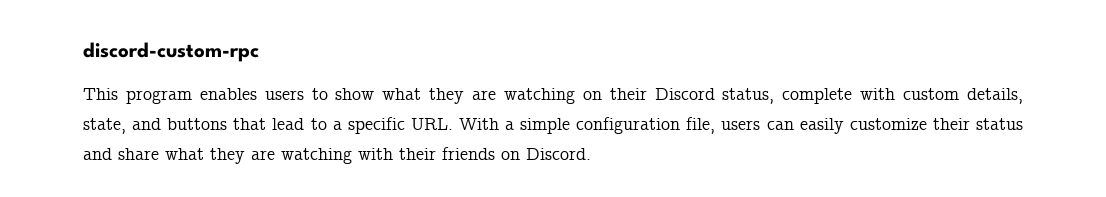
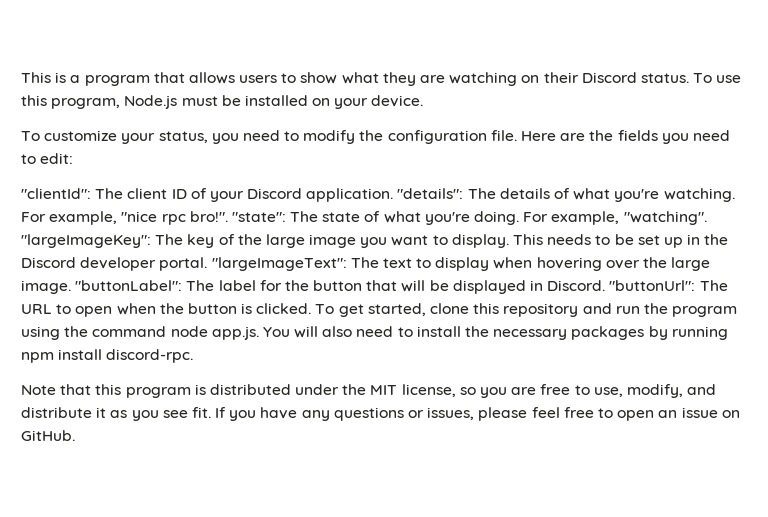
- discord-custom-rpc
- This program enables users to show what they are watching on their Discord status, complete with custom details, state, and buttons that lead to a specific URL. With a simple configuration file, users can easily customize their status and share what they are watching with their friends on Discord.
+ This is a program that allows users to show what they are watching on their Discord status. To use this program, Node.js must be installed on your device.
+ To customize your status, you need to modify the configuration file. Here are the fields you need to edit:
+ "clientId": The client ID of your Discord application. "details": The details of what you're watching. For example, "nice rpc bro!". "state": The state of what you're doing. For example, "watching". "largeImageKey": The key of the large image you want to display. This needs to be set up in the Discord developer portal. "largeImageText": The text to display when hovering over the large image. "buttonLabel": The label for the button that will be displayed in Discord. "buttonUrl": The URL to open when the button is clicked. To get started, clone this repository and run the program using the command node app.js. You will also need to install the necessary packages by running npm install discord-rpc.
+ Note that this program is distributed under the MIT license, so you are free to use, modify, and distribute it as you see fit. If you have any questions or issues, please feel free to open an issue on GitHub.

